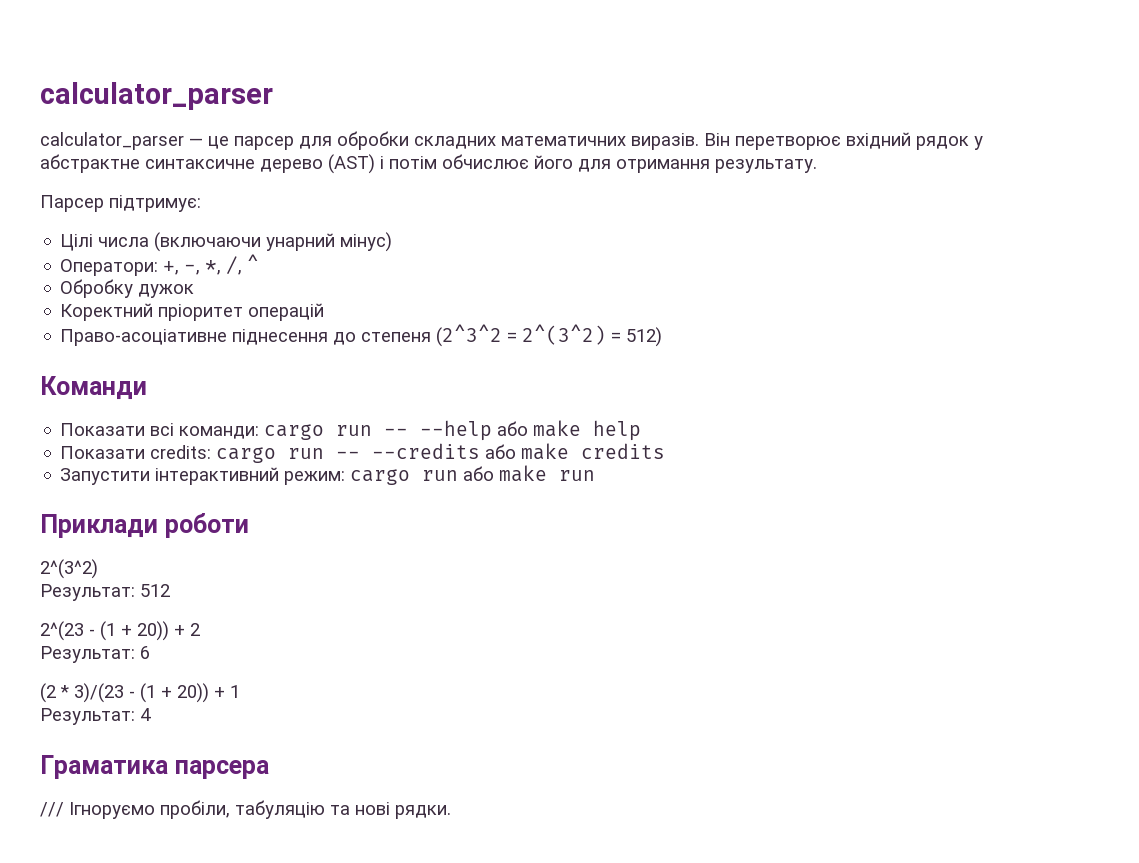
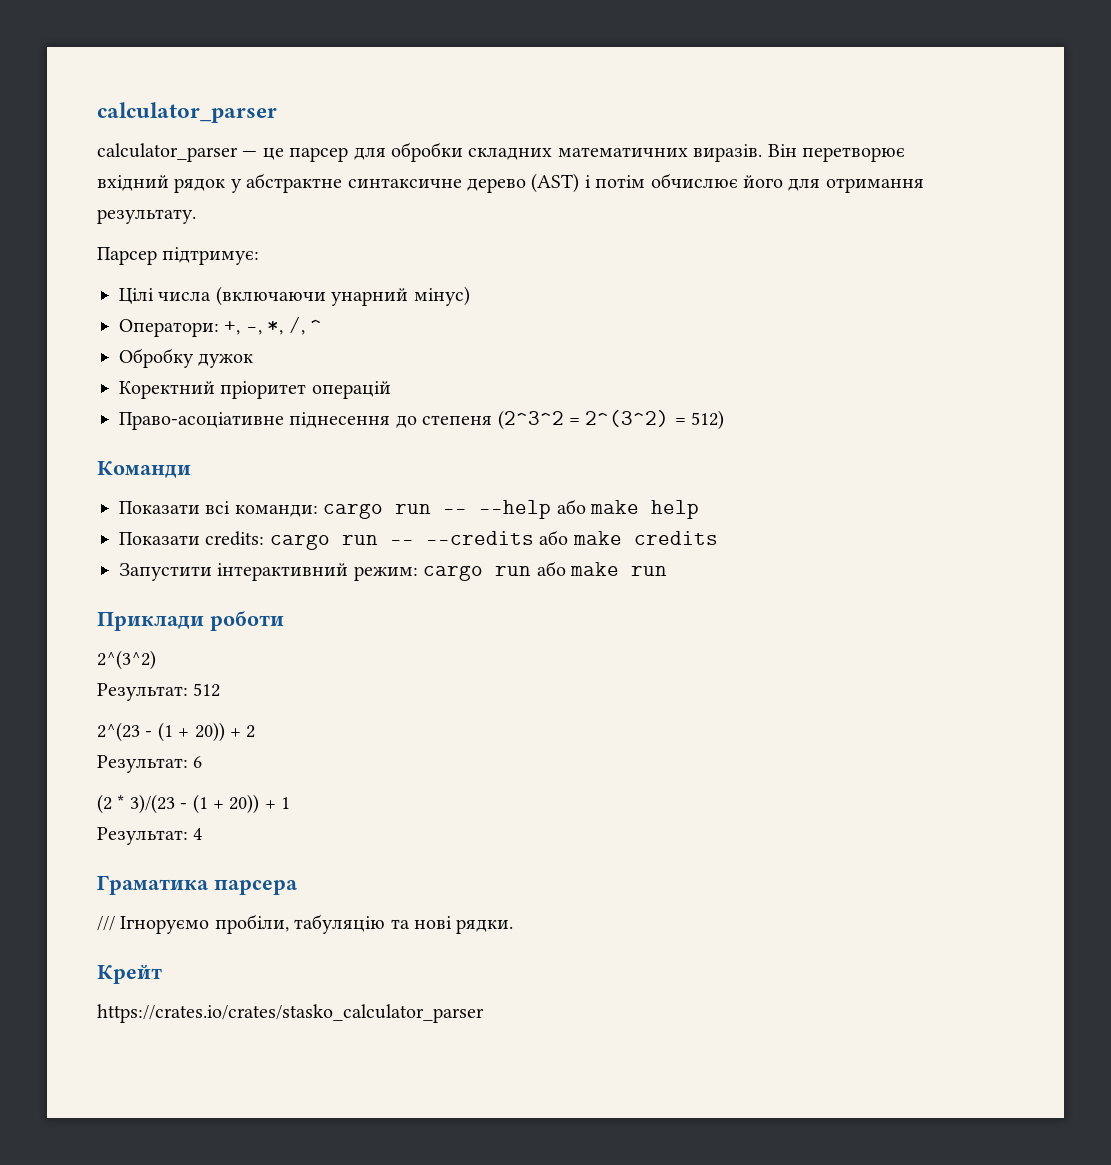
+ Крейт
+ https://crates.io/crates/stasko_calculator_parser

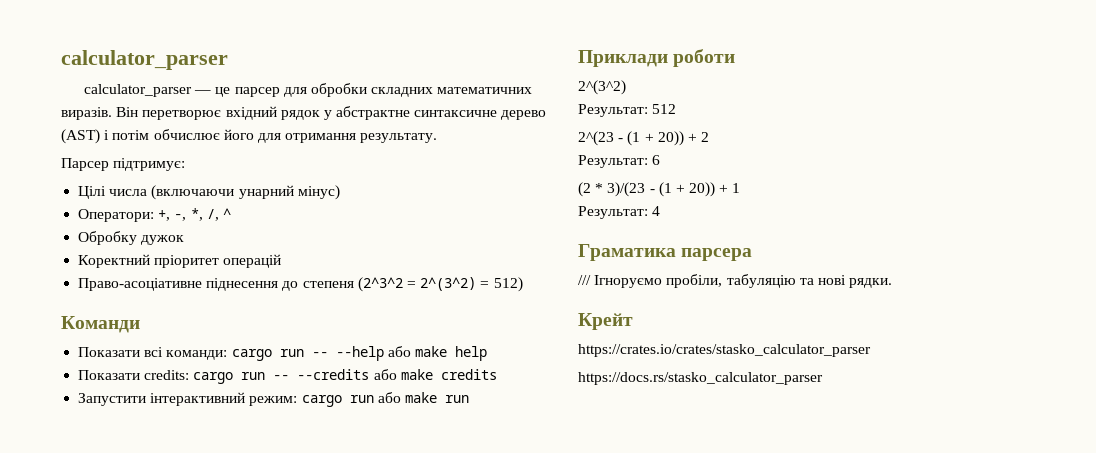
+ https://docs.rs/stasko_calculator_parser

